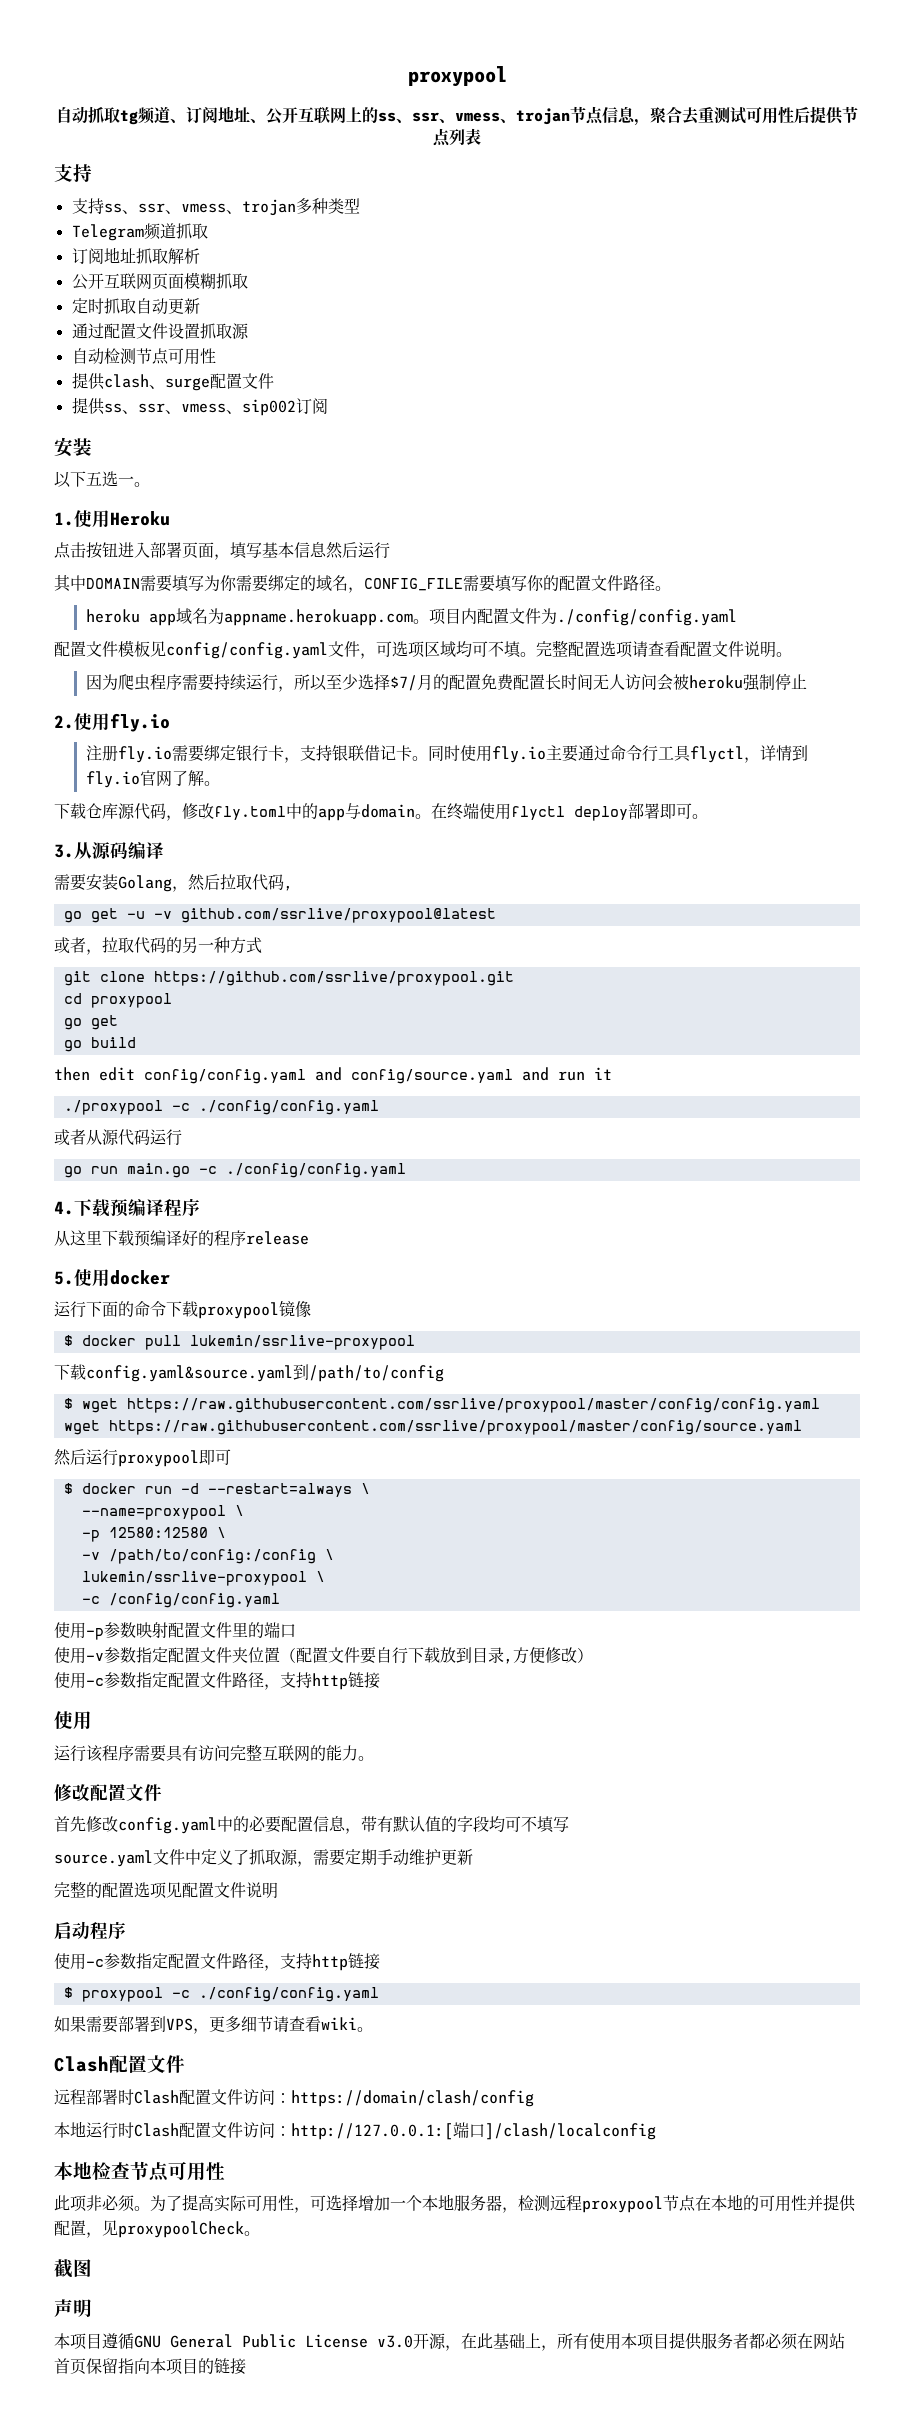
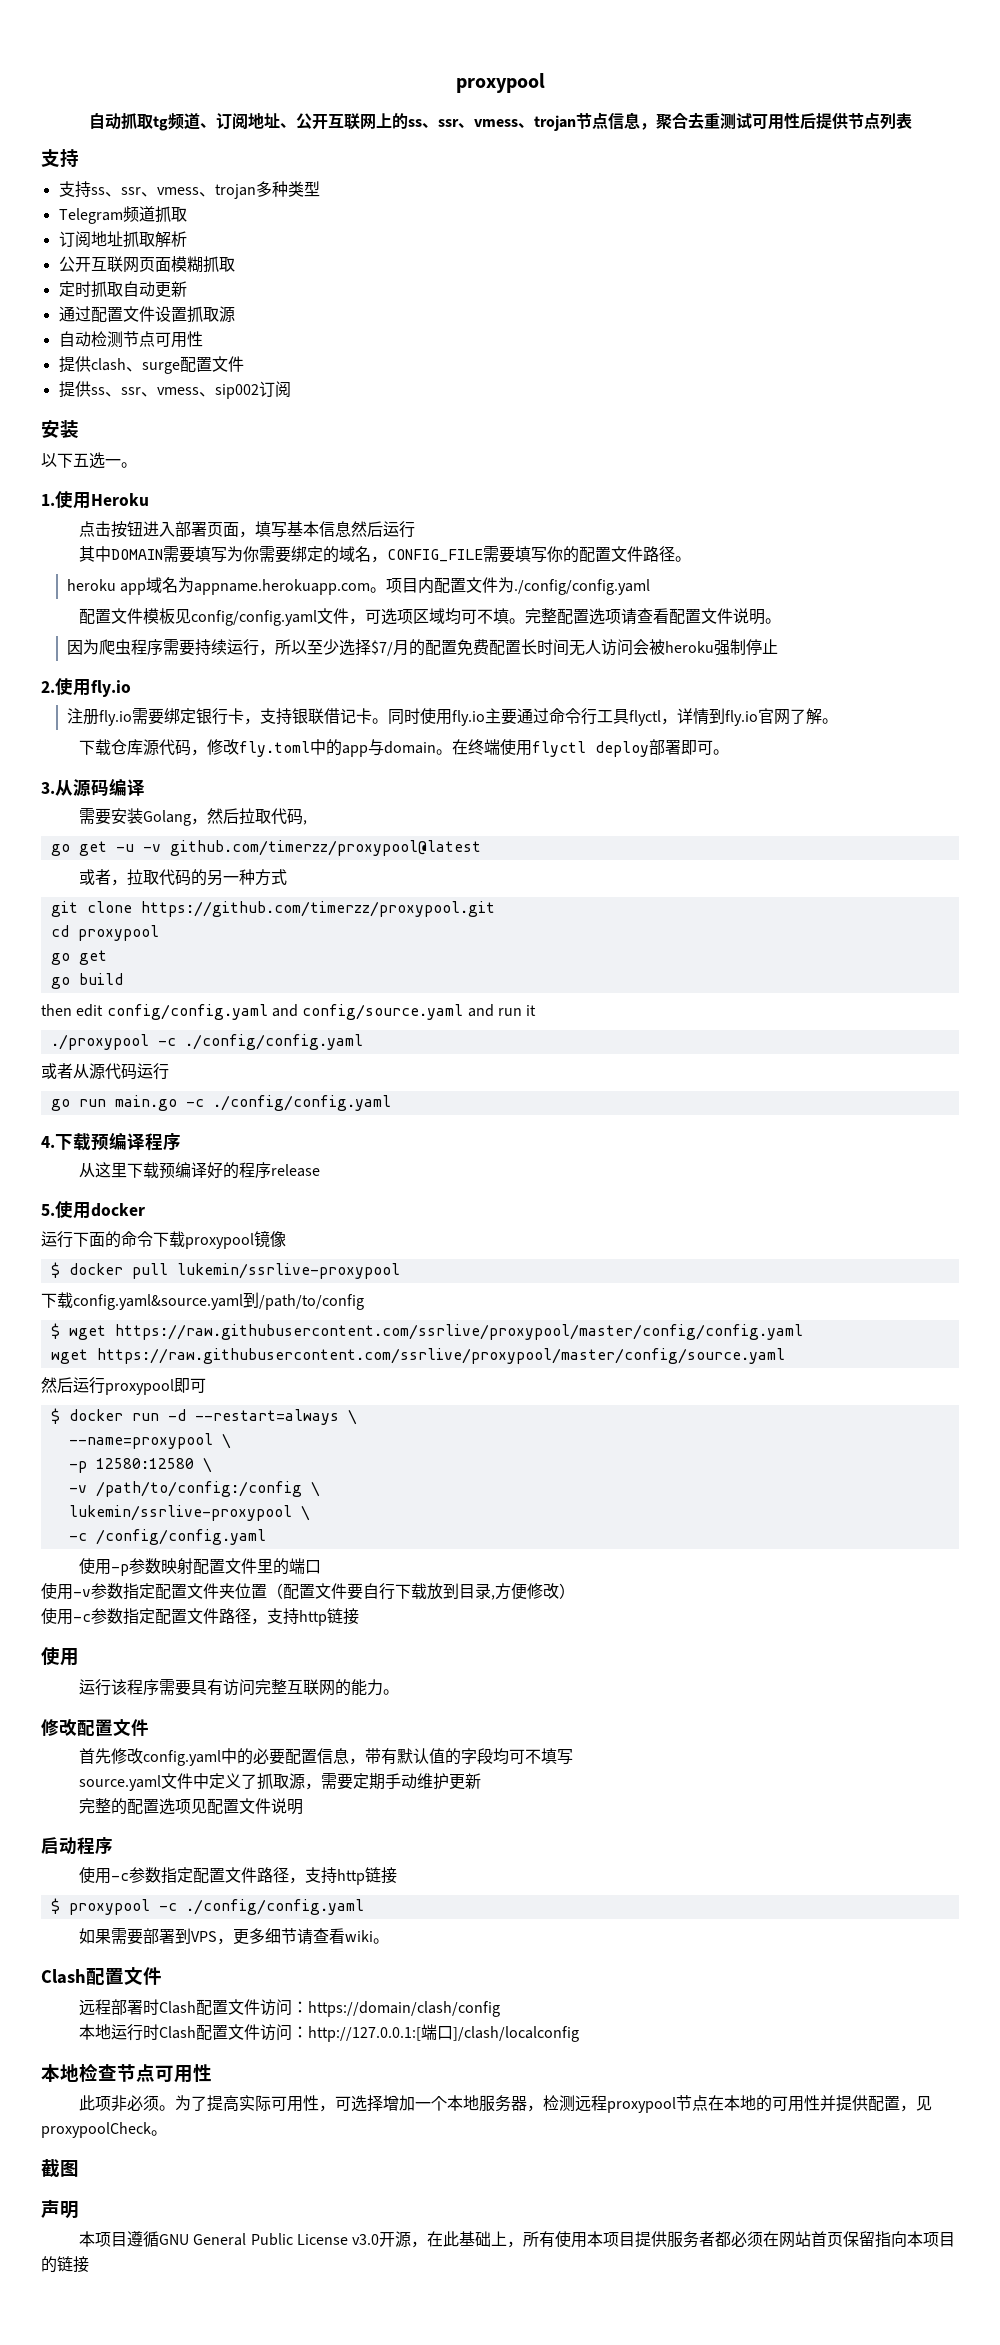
- go get -u -v github.com/ssrlive/proxypool@latest
+ go get -u -v github.com/timerzz/proxypool@latest
- git clone https://github.com/ssrlive/proxypool.git
+ git clone https://github.com/timerzz/proxypool.git

